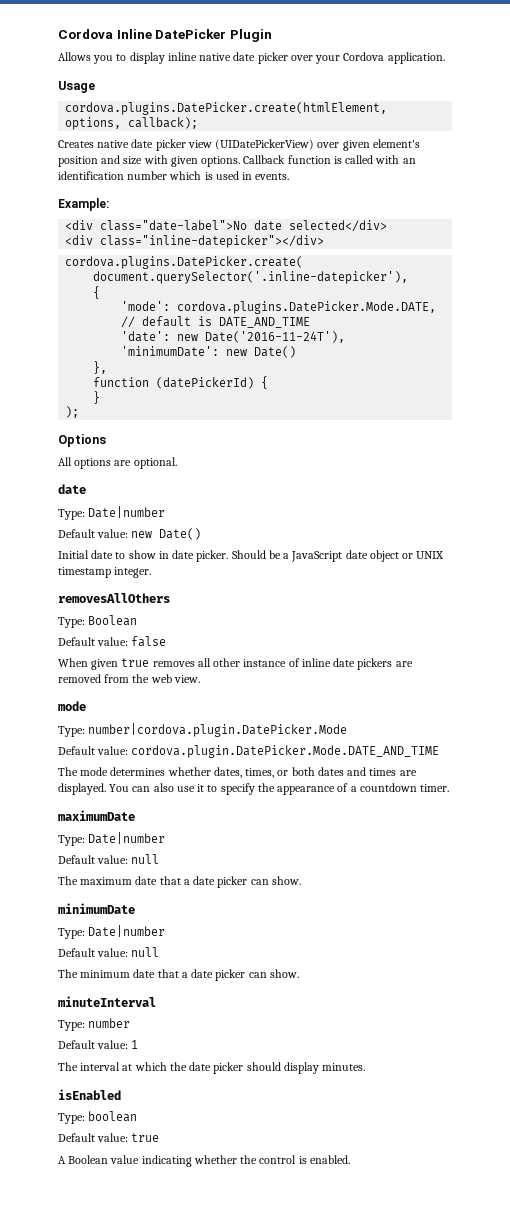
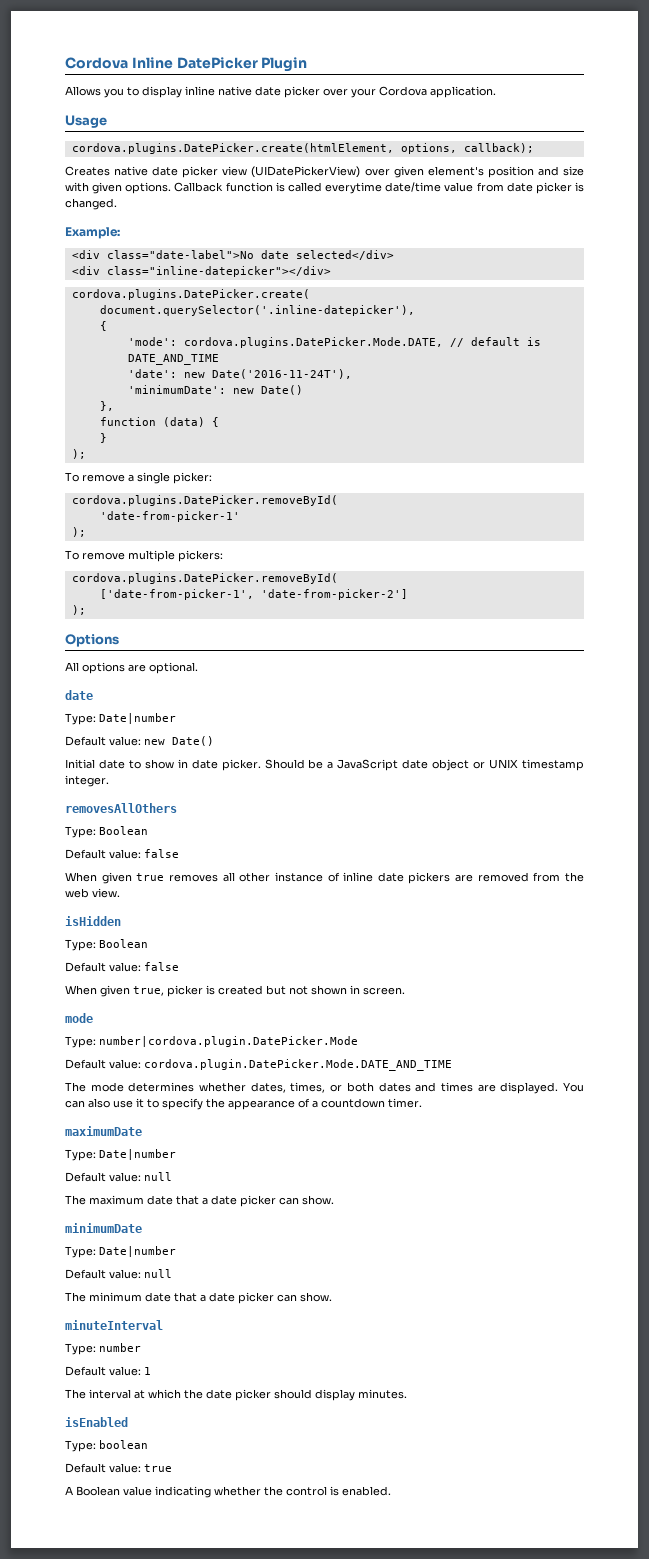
- Callback function is called with an identification number which is used in events.
+ Callback function is called everytime date/time value from date picker is changed.
- function (datePickerId) {
+ function (data) {
+ To remove a single picker:
+ cordova.plugins.DatePicker.removeById(
+ 'date-from-picker-1'
+ );
+ To remove multiple pickers:
+ cordova.plugins.DatePicker.removeById(
+ ['date-from-picker-1', 'date-from-picker-2']
+ );
+ isHidden
+ Type: Boolean
+ Default value: false
+ When given true, picker is created but not shown in screen.

